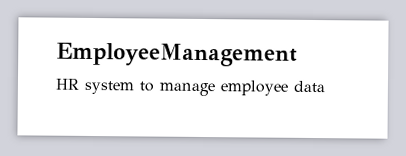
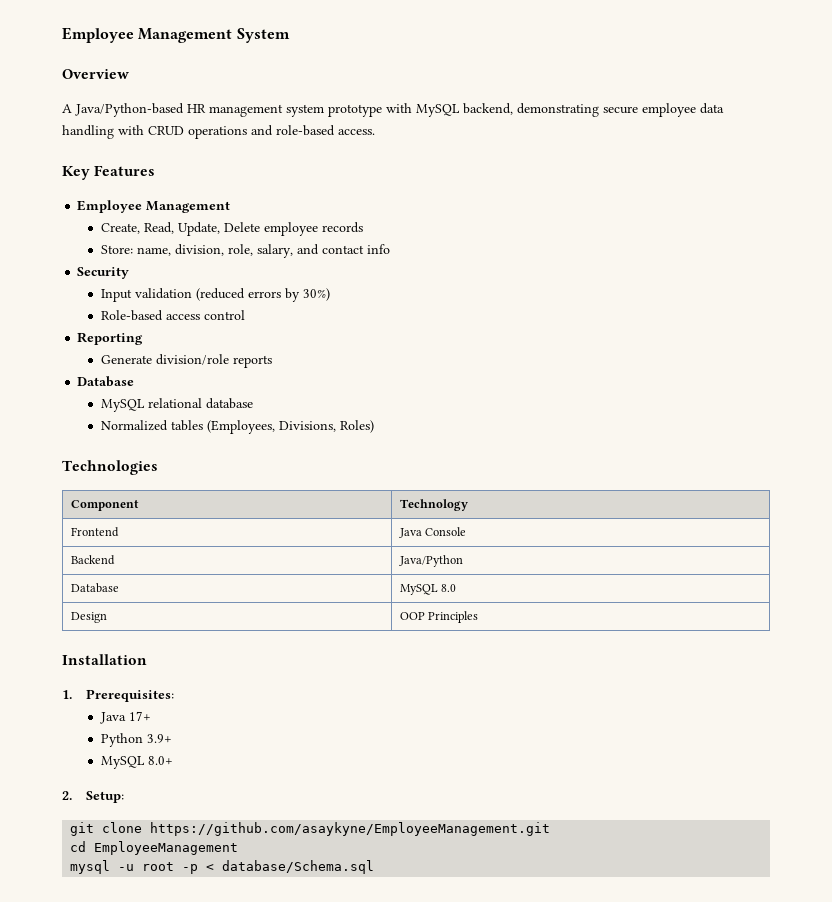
- EmployeeManagement
- HR system to manage employee data
+ Employee Management System
+ Overview
+ A Java/Python-based HR management system prototype with MySQL backend, demonstrating secure employee data handling with CRUD operations and role-based access.
+ Key Features
+ Employee Management
+ Create, Read, Update, Delete employee records
+ Store: name, division, role, salary, and contact info
+ Security
+ Input validation (reduced errors by 30%)
+ Role-based access control
+ Reporting
+ Generate division/role reports
+ Database
+ MySQL relational database
+ Normalized tables (Employees, Divisions, Roles)
+ Technologies
+ Component | Technology
+ Frontend | Java Console
+ Backend | Java/Python
+ Database | MySQL 8.0
+ Design | OOP Principles
+ Installation
+ 1. Prerequisites:
+ Java 17+
+ Python 3.9+
+ MySQL 8.0+
+ 2. Setup:
+ git clone https://github.com/asaykyne/EmployeeManagement.git
+ cd EmployeeManagement
+ mysql -u root -p < database/Schema.sql

